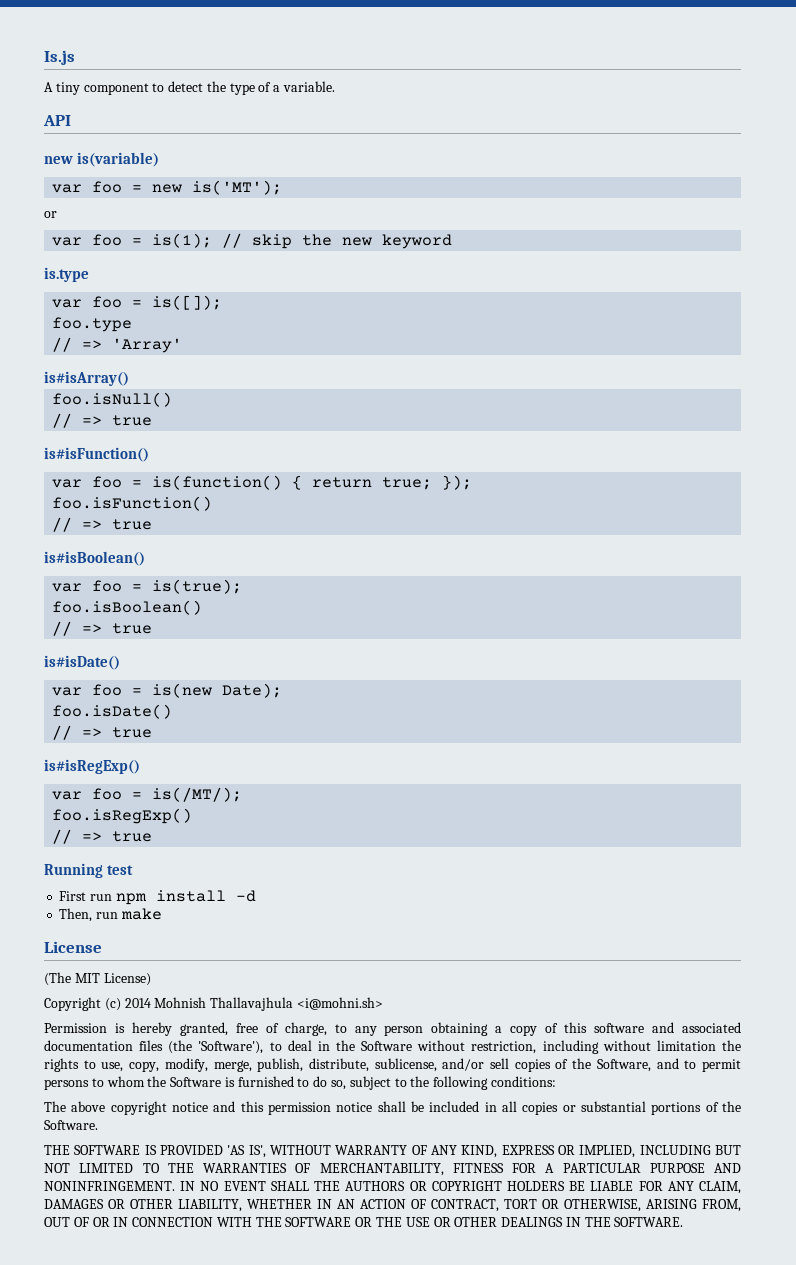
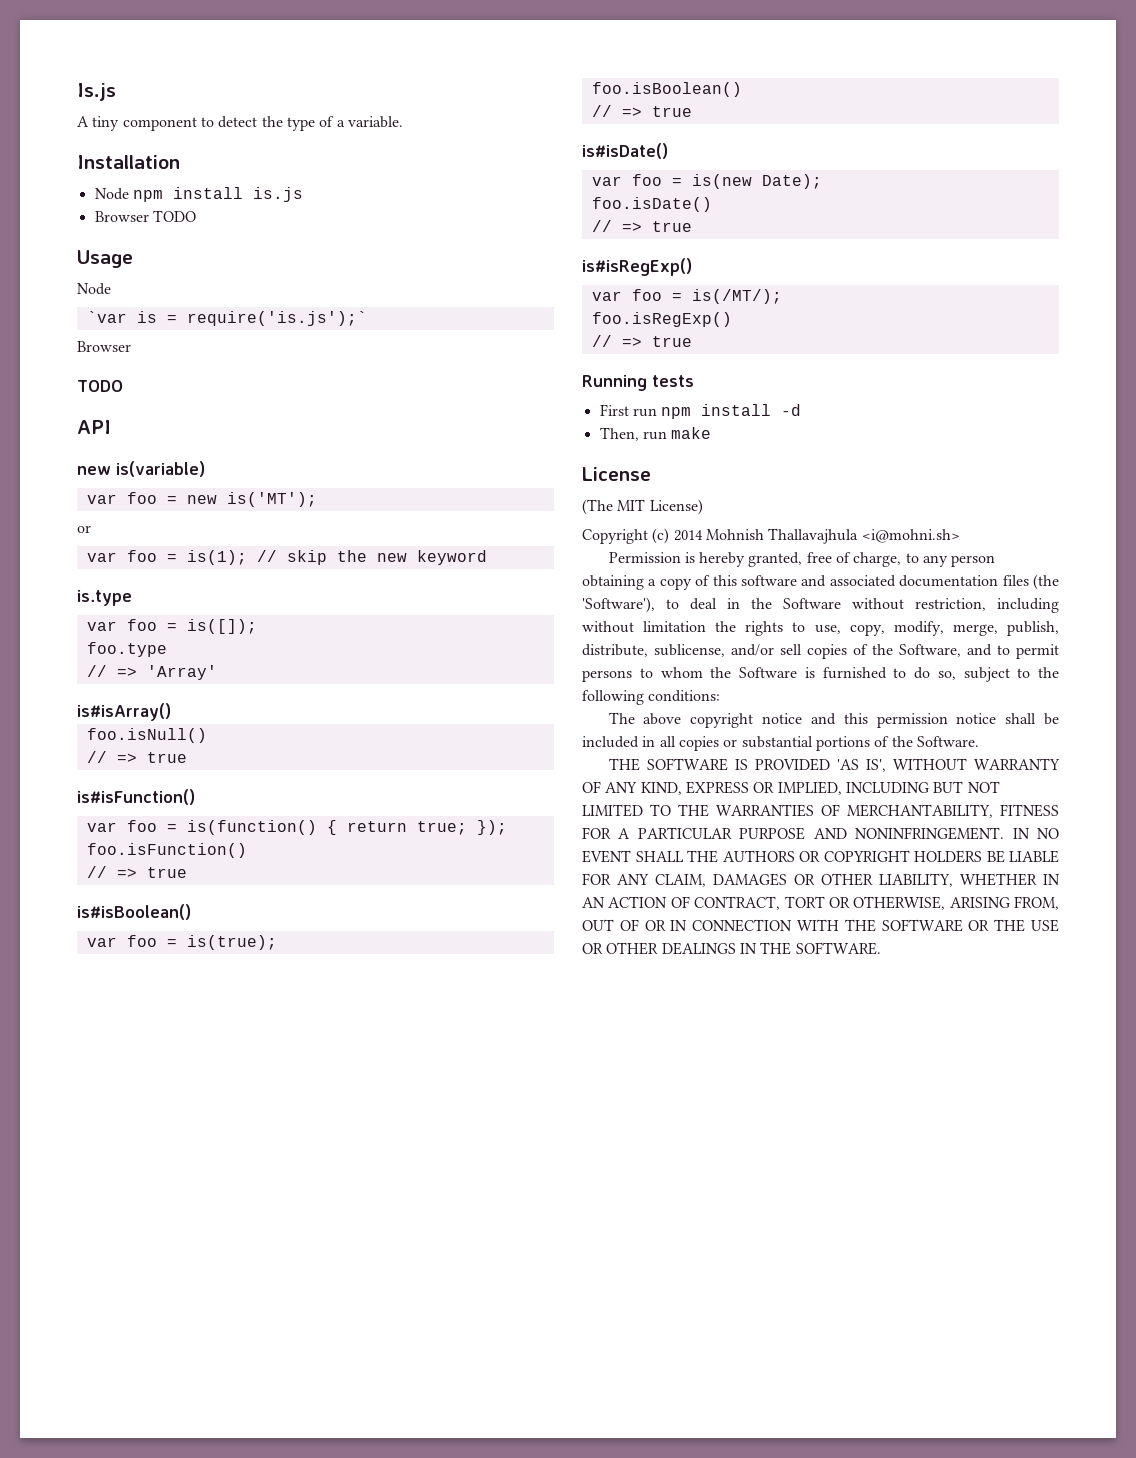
+ Installation
+ Node npm install is.js
+ Browser TODO
+ Usage
+ Node
+ `var is = require('is.js');`
+ Browser
+ TODO
- Running test
+ Running tests

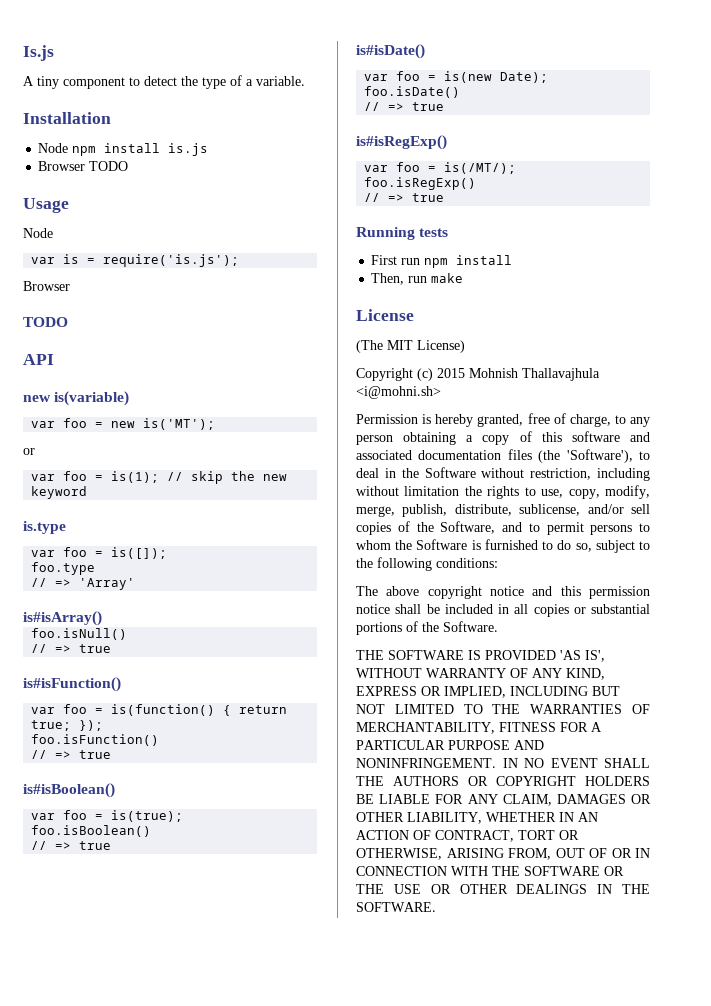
- `var is = require('is.js');`
+ var is = require('is.js');
- First run npm install -d
+ First run npm install
- Copyright (c) 2014 Mohnish Thallavajhula <i@mohni.sh>
+ Copyright (c) 2015 Mohnish Thallavajhula <i@mohni.sh>

